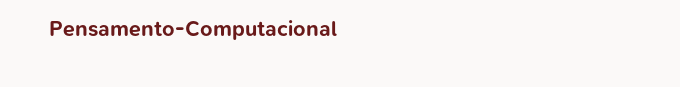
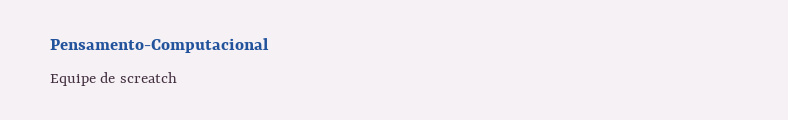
+ Equipe de screatch

